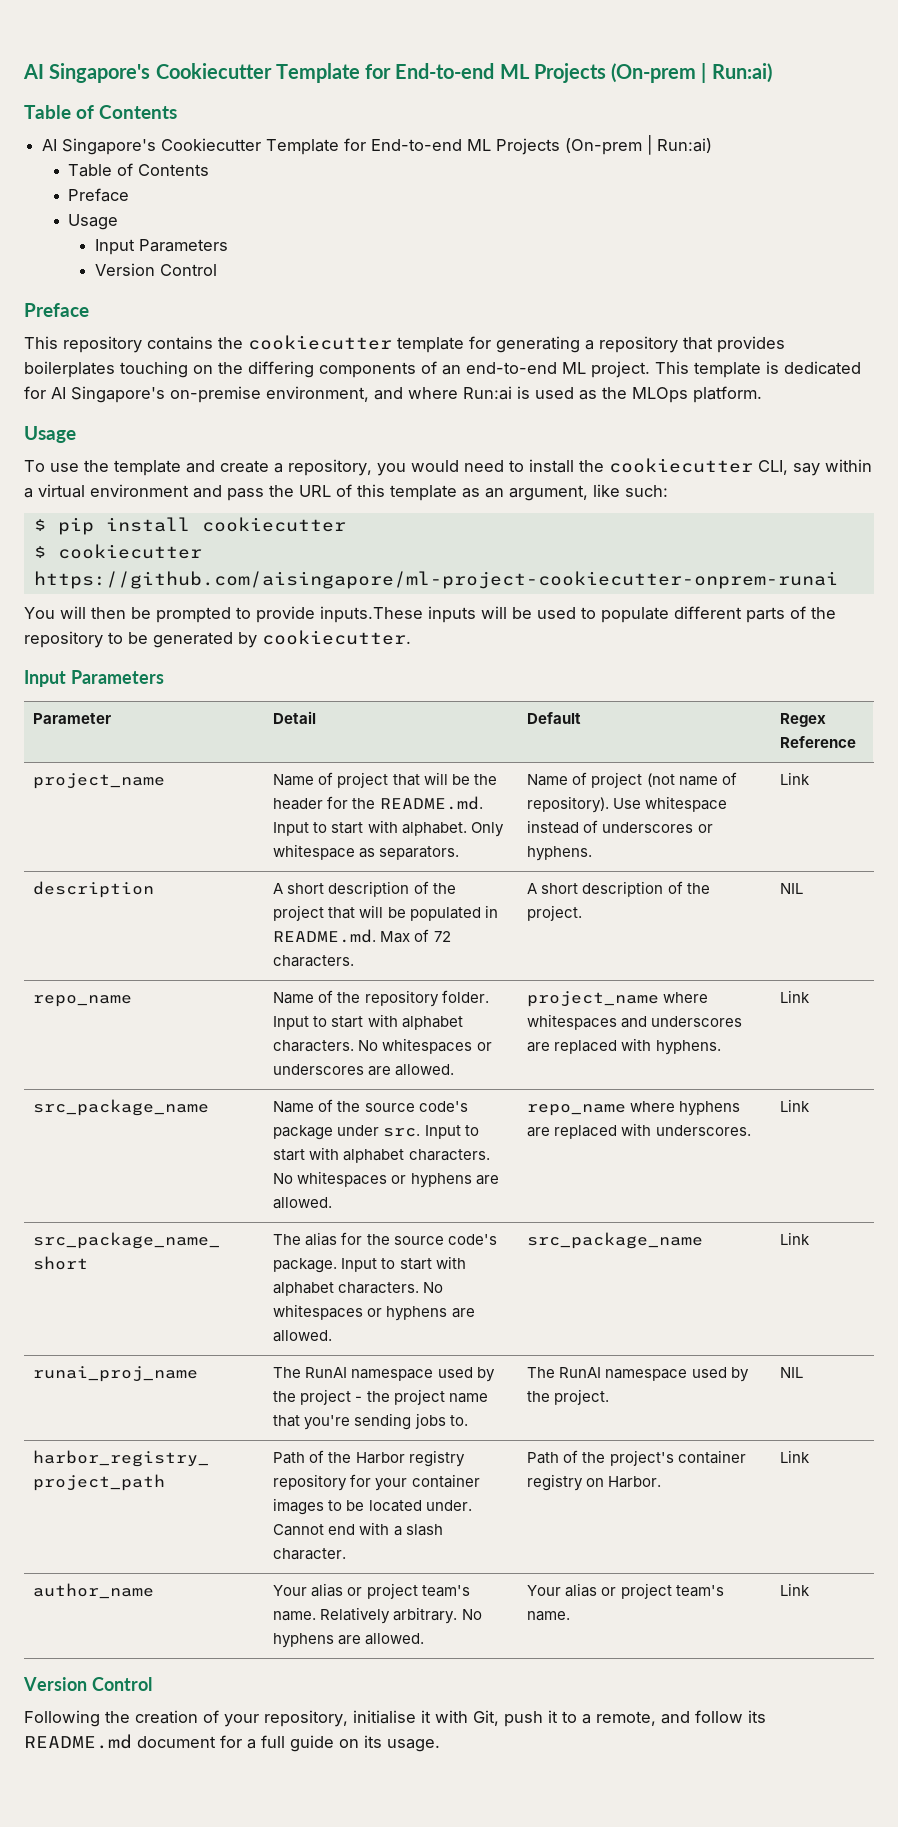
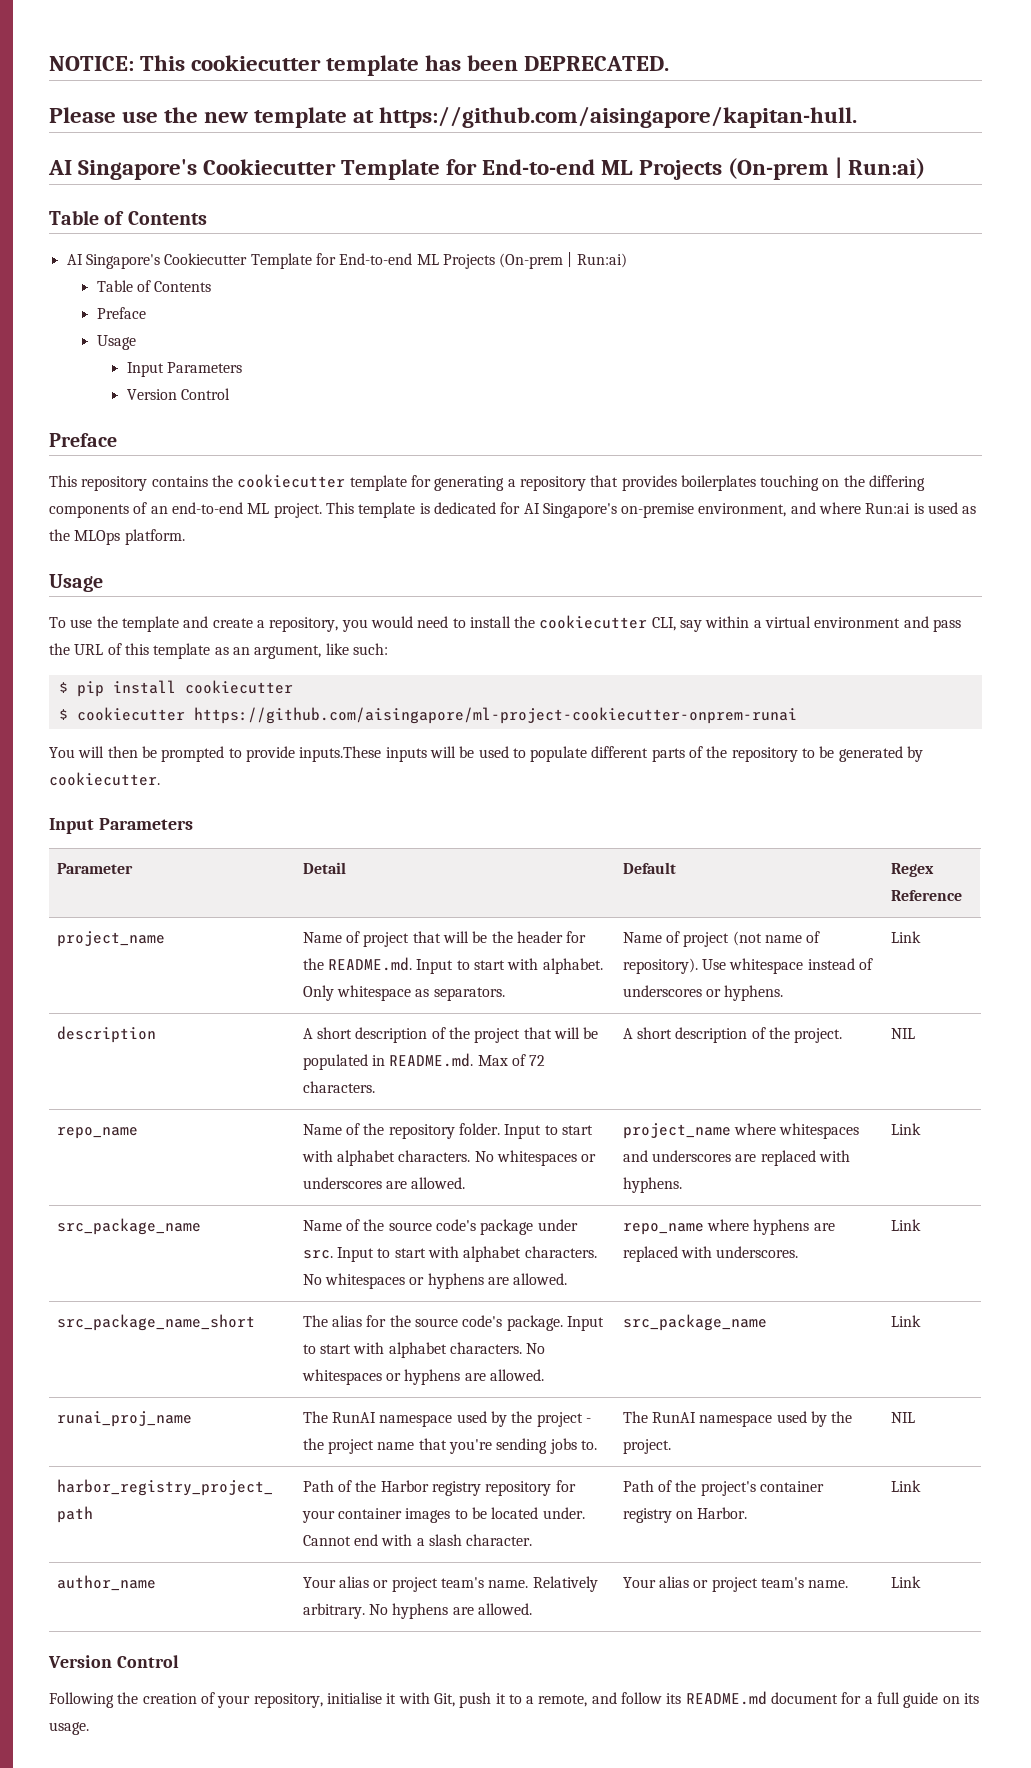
+ NOTICE: This cookiecutter template has been DEPRECATED.
+ Please use the new template at https://github.com/aisingapore/kapitan-hull.

